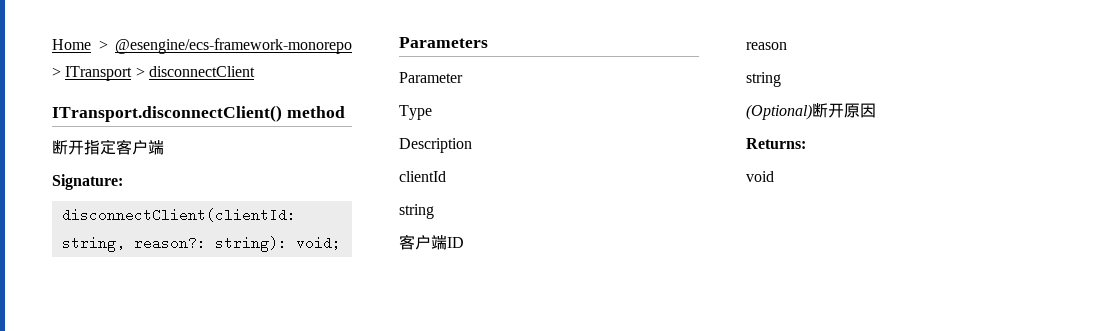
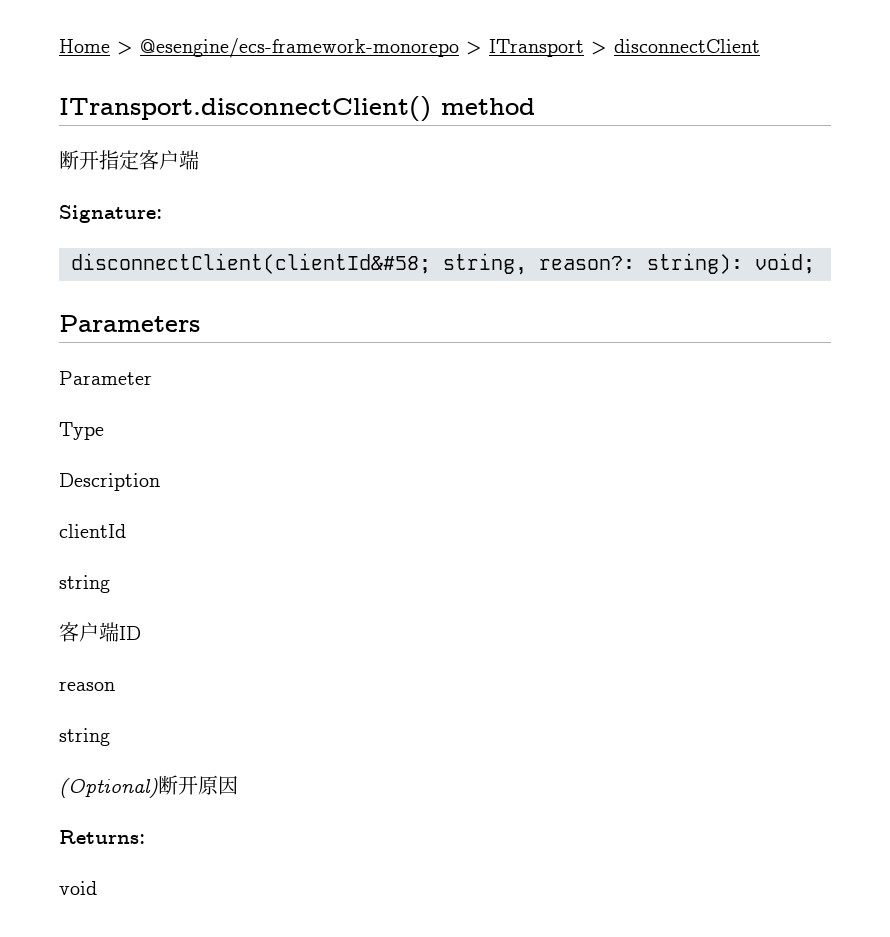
- disconnectClient(clientId: string, reason?: string): void;
+ disconnectClient(clientId&#58; string, reason?: string): void;

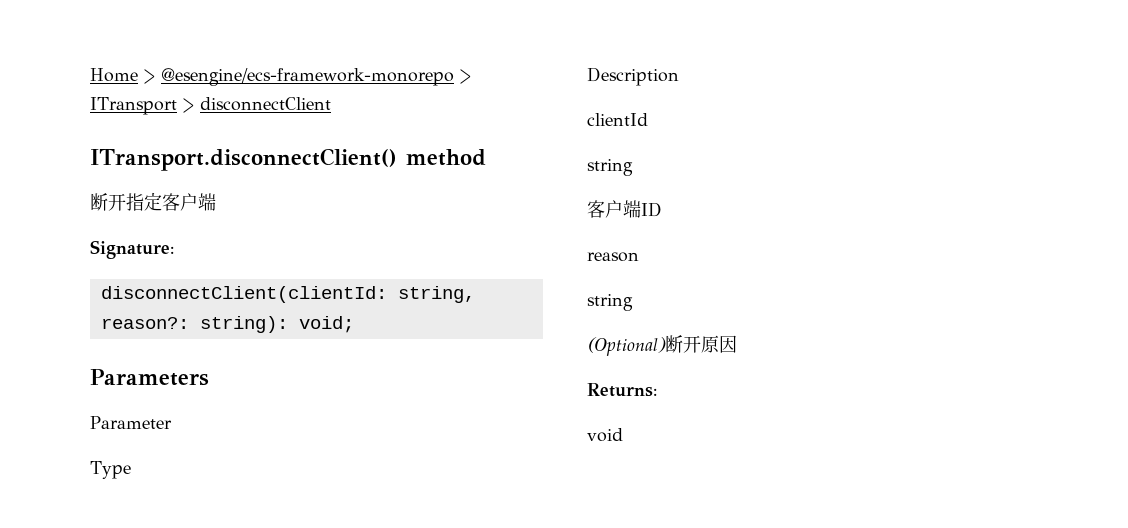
- disconnectClient(clientId&#58; string, reason?: string): void;
+ disconnectClient(clientId: string, reason?: string): void;

